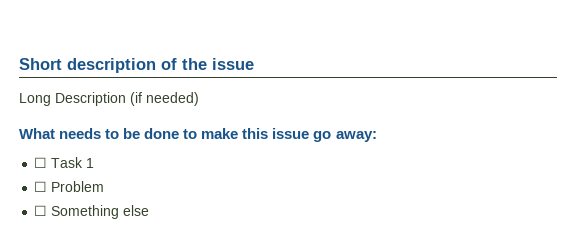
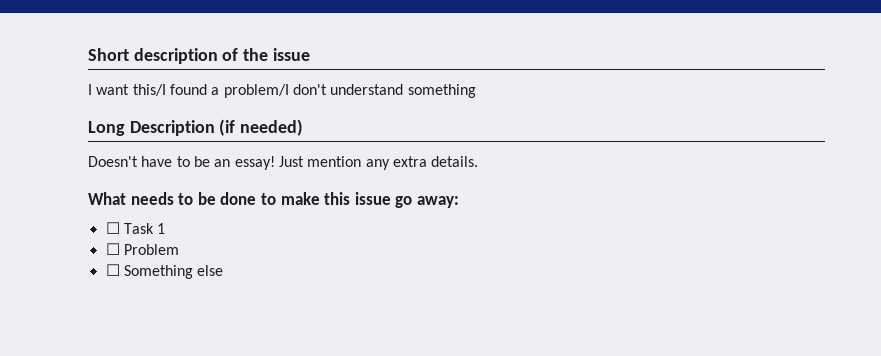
+ I want this/I found a problem/I don't understand something
  Long Description (if needed)
+ Doesn't have to be an essay! Just mention any extra details.

